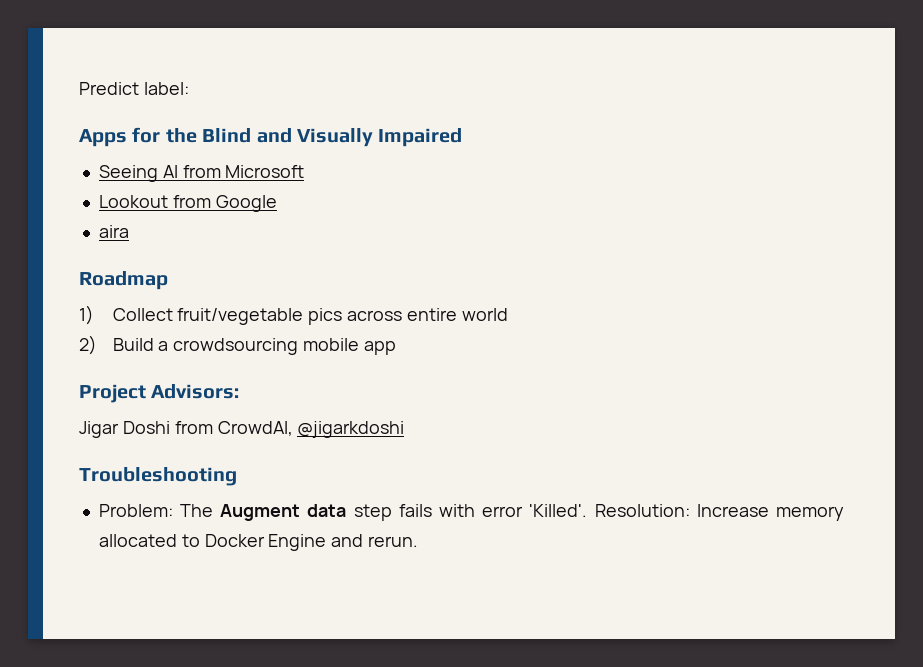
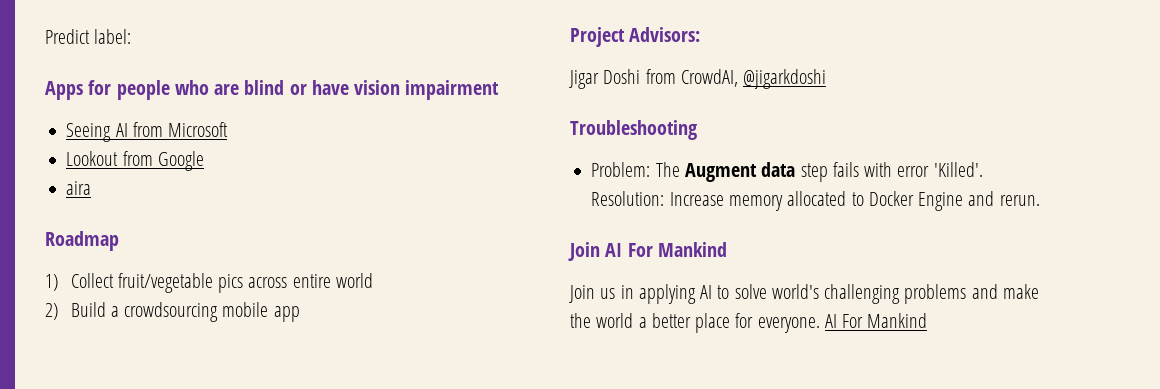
- Apps for the Blind and Visually Impaired
+ Apps for people who are blind or have vision impairment
+ Join AI For Mankind
+ Join us in applying AI to solve world's challenging problems and make the world a better place for everyone. AI For Mankind

